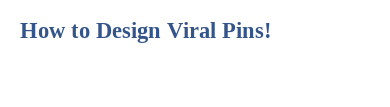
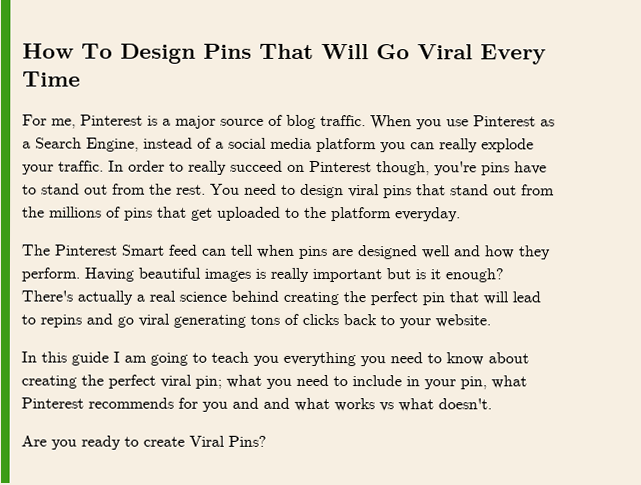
- How to Design Viral Pins!
+ How To Design Pins That Will Go Viral Every Time
+ For me, Pinterest is a major source of blog traffic. When you use Pinterest as a Search Engine, instead of a social media platform you can really explode your traffic. In order to really succeed on Pinterest though, you're pins have to stand out from the rest. You need to design viral pins that stand out from the millions of pins that get uploaded to the platform everyday.
+ The Pinterest Smart feed can tell when pins are designed well and how they perform. Having beautiful images is really important but is it enough? There's actually a real science behind creating the perfect pin that will lead to repins and go viral generating tons of clicks back to your website.
+ In this guide I am going to teach you everything you need to know about creating the perfect viral pin; what you need to include in your pin, what Pinterest recommends for you and and what works vs what doesn't.
+ Are you ready to create Viral Pins?

